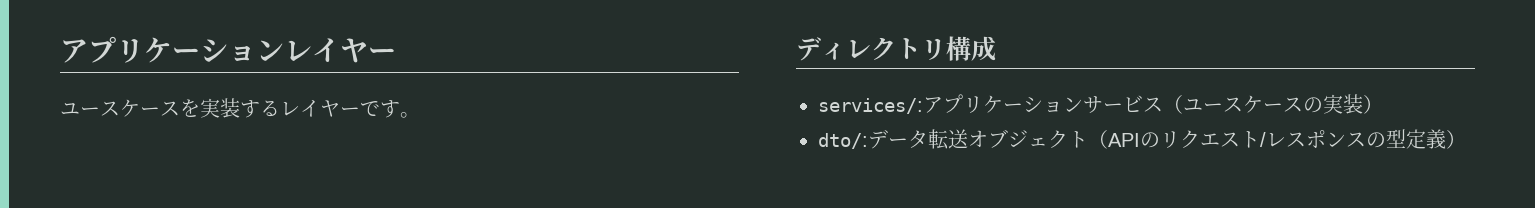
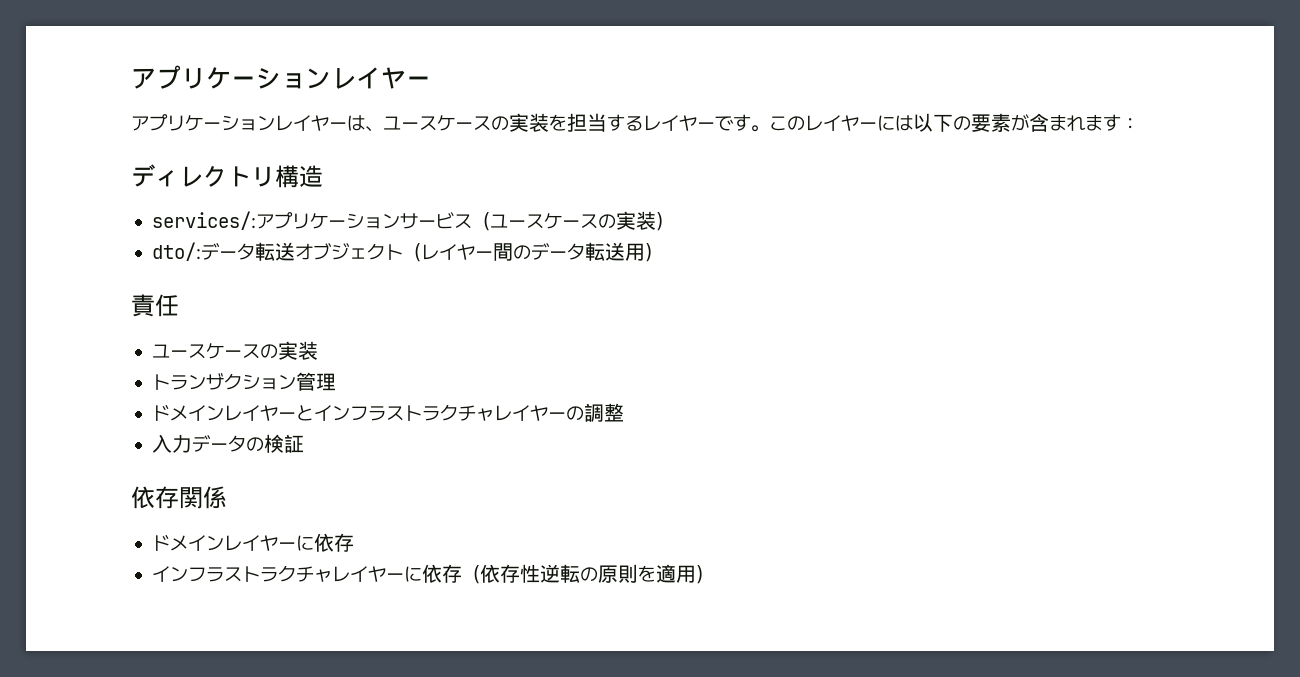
- ユースケースを実装するレイヤーです。
+ アプリケーションレイヤーは、ユースケースの実装を担当するレイヤーです。このレイヤーには以下の要素が含まれます：
- ディレクトリ構成
+ ディレクトリ構造
- dto/:データ転送オブジェクト（APIのリクエスト/レスポンスの型定義）
+ dto/:データ転送オブジェクト（レイヤー間のデータ転送用）
+ 責任
+ ユースケースの実装
+ トランザクション管理
+ ドメインレイヤーとインフラストラクチャレイヤーの調整
+ 入力データの検証
+ 依存関係
+ ドメインレイヤーに依存
+ インフラストラクチャレイヤーに依存（依存性逆転の原則を適用）

